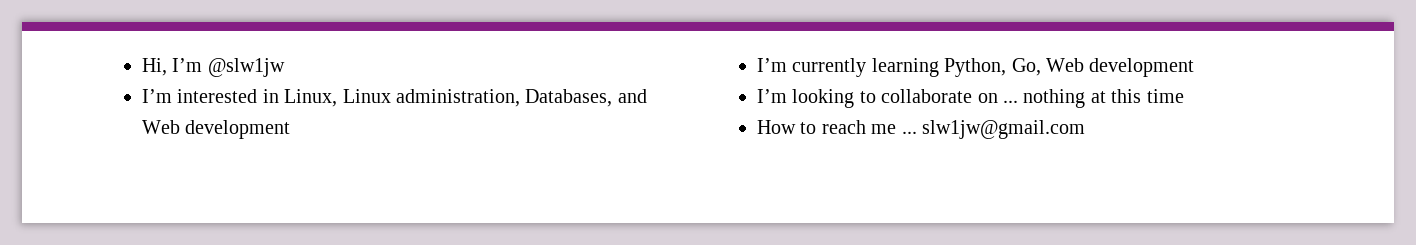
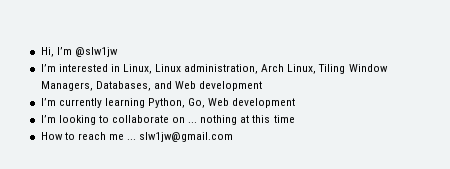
- I’m interested in Linux, Linux administration, Databases, and Web development
+ I’m interested in Linux, Linux administration, Arch Linux, Tiling Window Managers, Databases, and Web development

